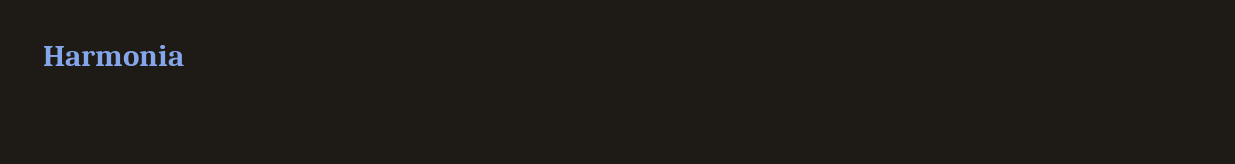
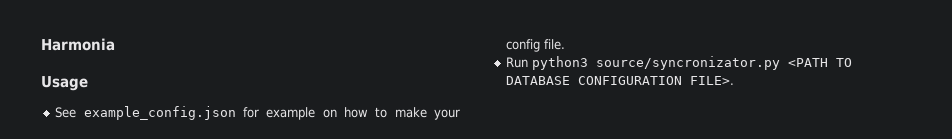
+ Usage
+ See example_config.json for example on how to make your config file.
+ Run python3 source/syncronizator.py <PATH TO DATABASE CONFIGURATION FILE>.

